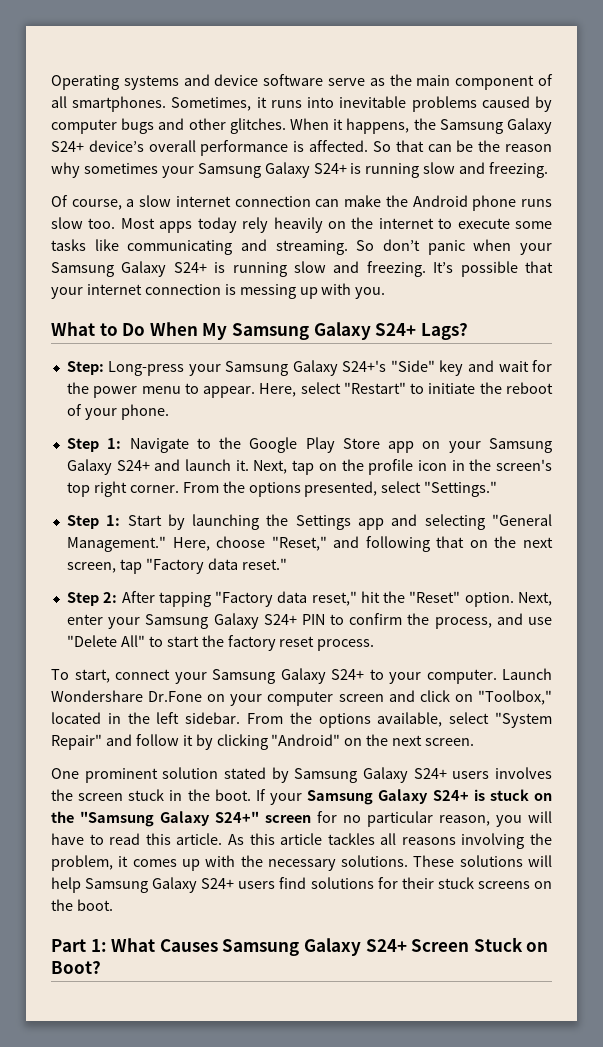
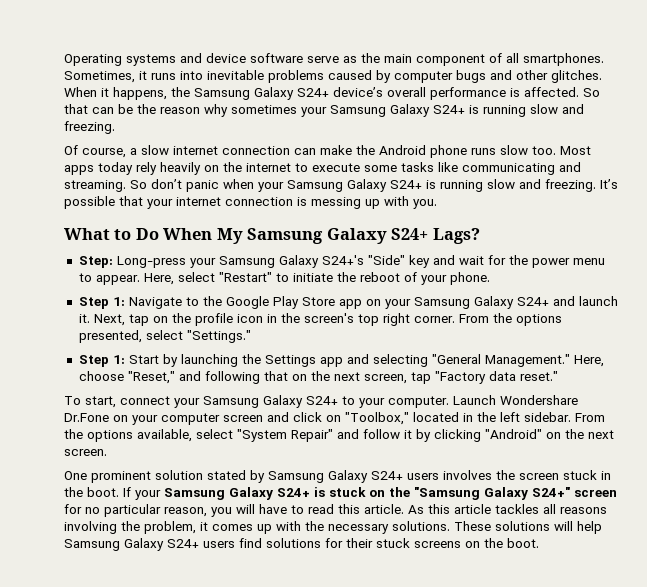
- Step 2: After tapping "Factory data reset," hit the "Reset" option. Next, enter your Samsung Galaxy S24+ PIN to confirm the process, and use "Delete All" to start the factory reset process.
- Part 1: What Causes Samsung Galaxy S24+ Screen Stuck on Boot?

